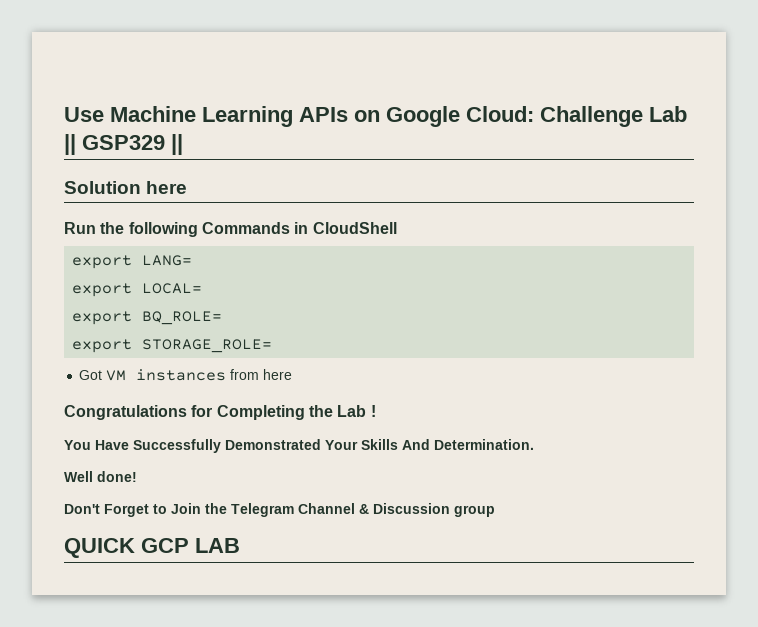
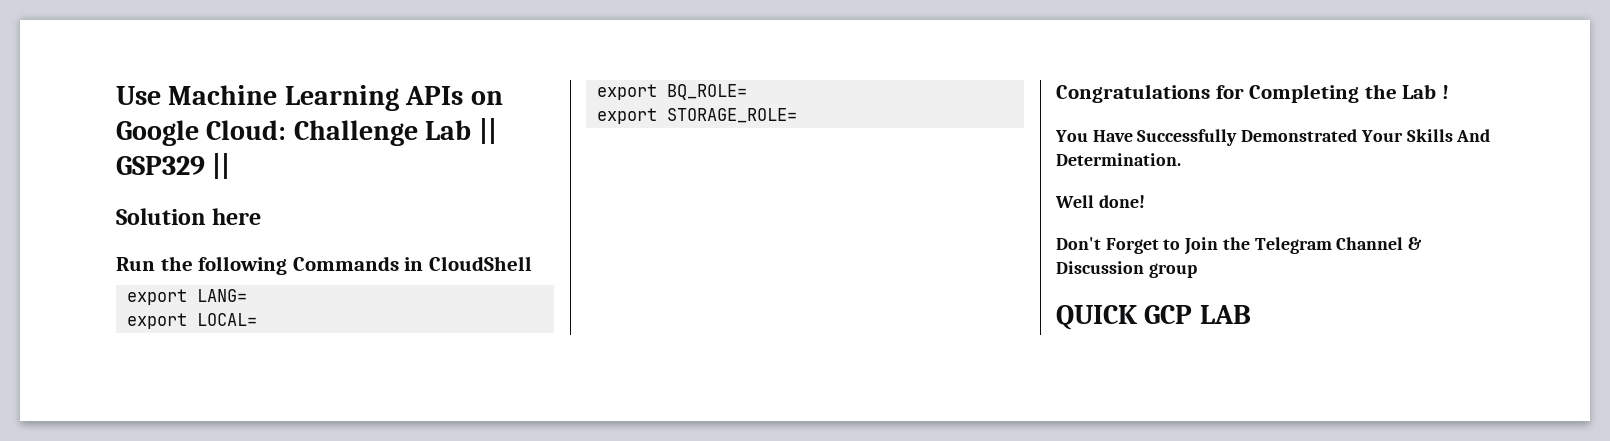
- Got VM instances from here

